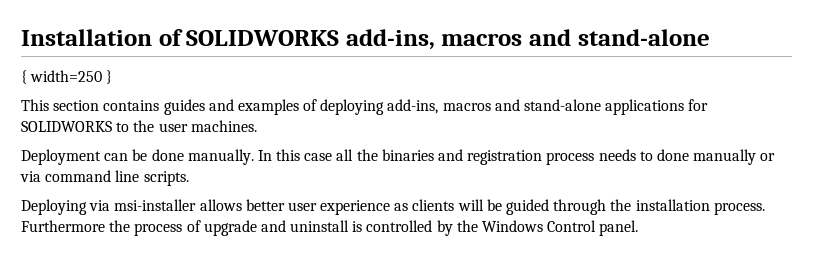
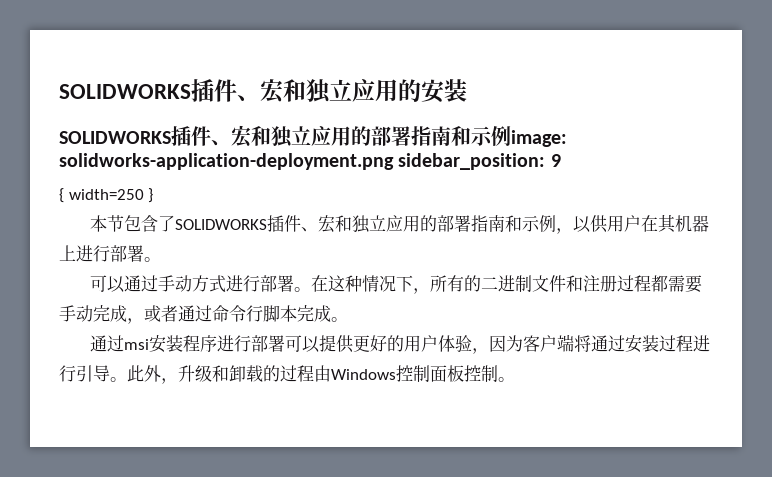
- Installation of SOLIDWORKS add-ins, macros and stand-alone
+ SOLIDWORKS插件、宏和独立应用的安装
+ SOLIDWORKS插件、宏和独立应用的部署指南和示例image: solidworks-application-deployment.png sidebar_position: 9
  { width=250 }
- This section contains guides and examples of deploying add-ins, macros and stand-alone applications for SOLIDWORKS to the user machines.
- Deployment can be done manually. In this case all the binaries and registration process needs to done manually or via command line scripts.
- Deploying via msi-installer allows better user experience as clients will be guided through the installation process. Furthermore the process of upgrade and uninstall is controlled by the Windows Control panel.
+ 本节包含了SOLIDWORKS插件、宏和独立应用的部署指南和示例，以供用户在其机器上进行部署。
+ 可以通过手动方式进行部署。在这种情况下，所有的二进制文件和注册过程都需要手动完成，或者通过命令行脚本完成。
+ 通过msi安装程序进行部署可以提供更好的用户体验，因为客户端将通过安装过程进行引导。此外，升级和卸载的过程由Windows控制面板控制。

